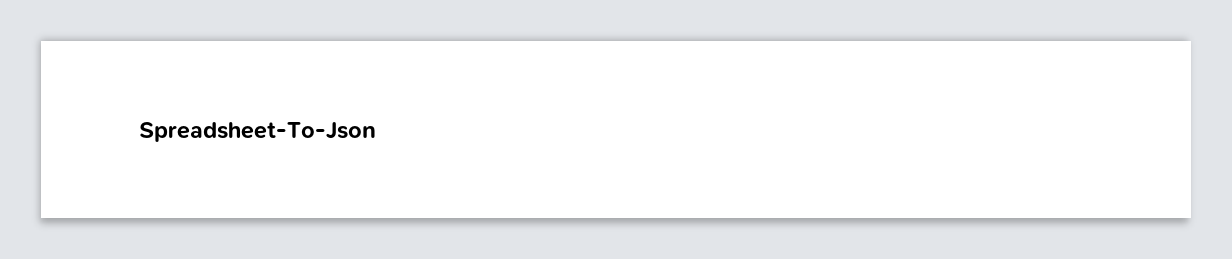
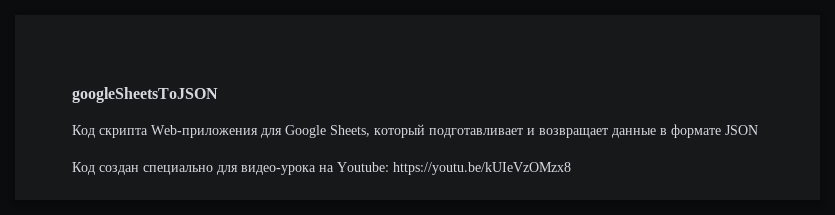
- Spreadsheet-To-Json
+ googleSheetsToJSON
+ Код скрипта Web-приложения для Google Sheets, который подготавливает и возвращает данные в формате JSON
+ Код создан специально для видео-урока на Youtube: https://youtu.be/kUIeVzOMzx8

